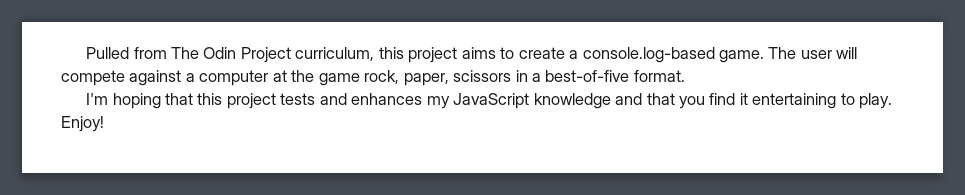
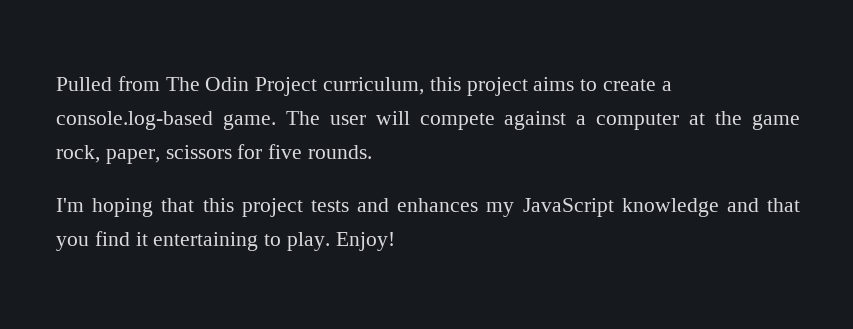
- The user will compete against a computer at the game rock, paper, scissors in a best-of-five format.
+ The user will compete against a computer at the game rock, paper, scissors for five rounds.

